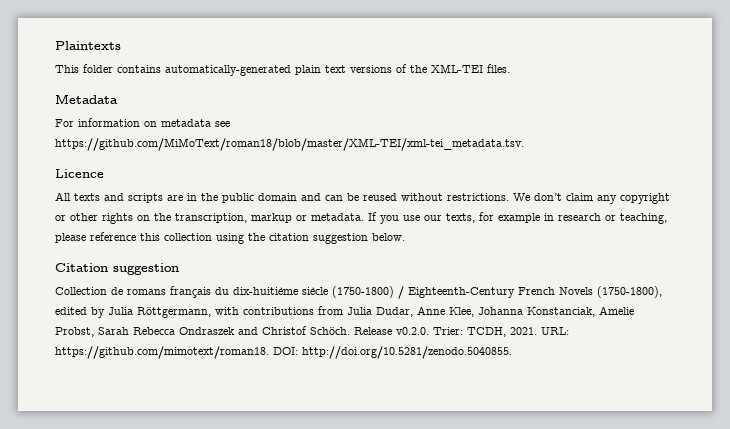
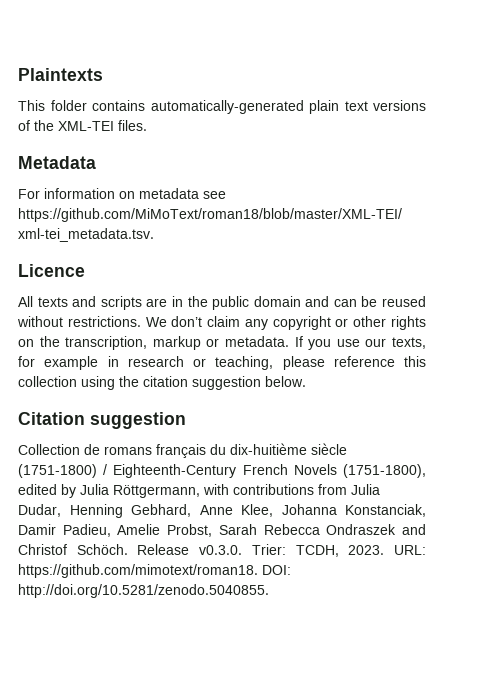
- Collection de romans français du dix-huitième siècle (1750-1800) / Eighteenth-Century French Novels (1750-1800), edited by Julia Röttgermann, with contributions from Julia Dudar, Anne Klee, Johanna Konstanciak, Amelie Probst, Sarah Rebecca Ondraszek and Christof Schöch.
+ Collection de romans français du dix-huitième siècle (1751-1800) / Eighteenth-Century French Novels (1751-1800), edited by Julia Röttgermann, with contributions from Julia Dudar, Henning Gebhard, Anne Klee, Johanna Konstanciak, Damir Padieu, Amelie Probst, Sarah Rebecca Ondraszek and Christof Schöch.
- Release v0.2.0. Trier: TCDH, 2021.
+ Release v0.3.0. Trier: TCDH, 2023.

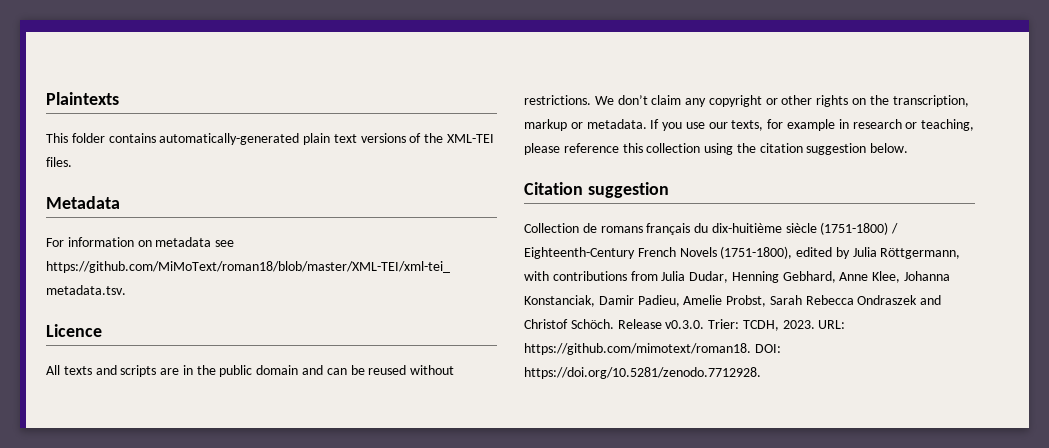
- URL: https://github.com/mimotext/roman18. DOI: http://doi.org/10.5281/zenodo.5040855.
+ URL: https://github.com/mimotext/roman18. DOI: https://doi.org/10.5281/zenodo.7712928.

